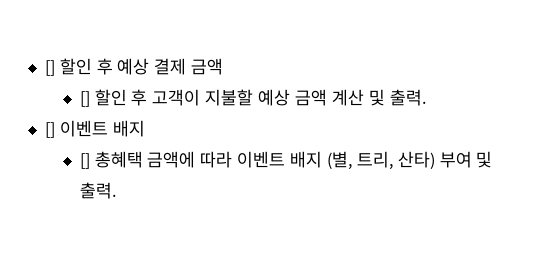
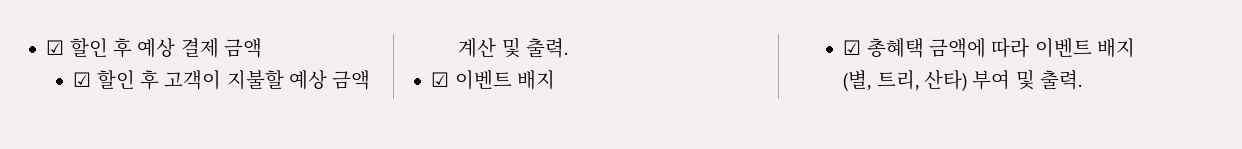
- [] 할인 후 예상 결제 금액
+ ☑ 할인 후 예상 결제 금액
- [] 할인 후 고객이 지불할 예상 금액 계산 및 출력.
+ ☑ 할인 후 고객이 지불할 예상 금액 계산 및 출력.
- [] 이벤트 배지
+ ☑ 이벤트 배지
- [] 총혜택 금액에 따라 이벤트 배지 (별, 트리, 산타) 부여 및 출력.
+ ☑ 총혜택 금액에 따라 이벤트 배지 (별, 트리, 산타) 부여 및 출력.

